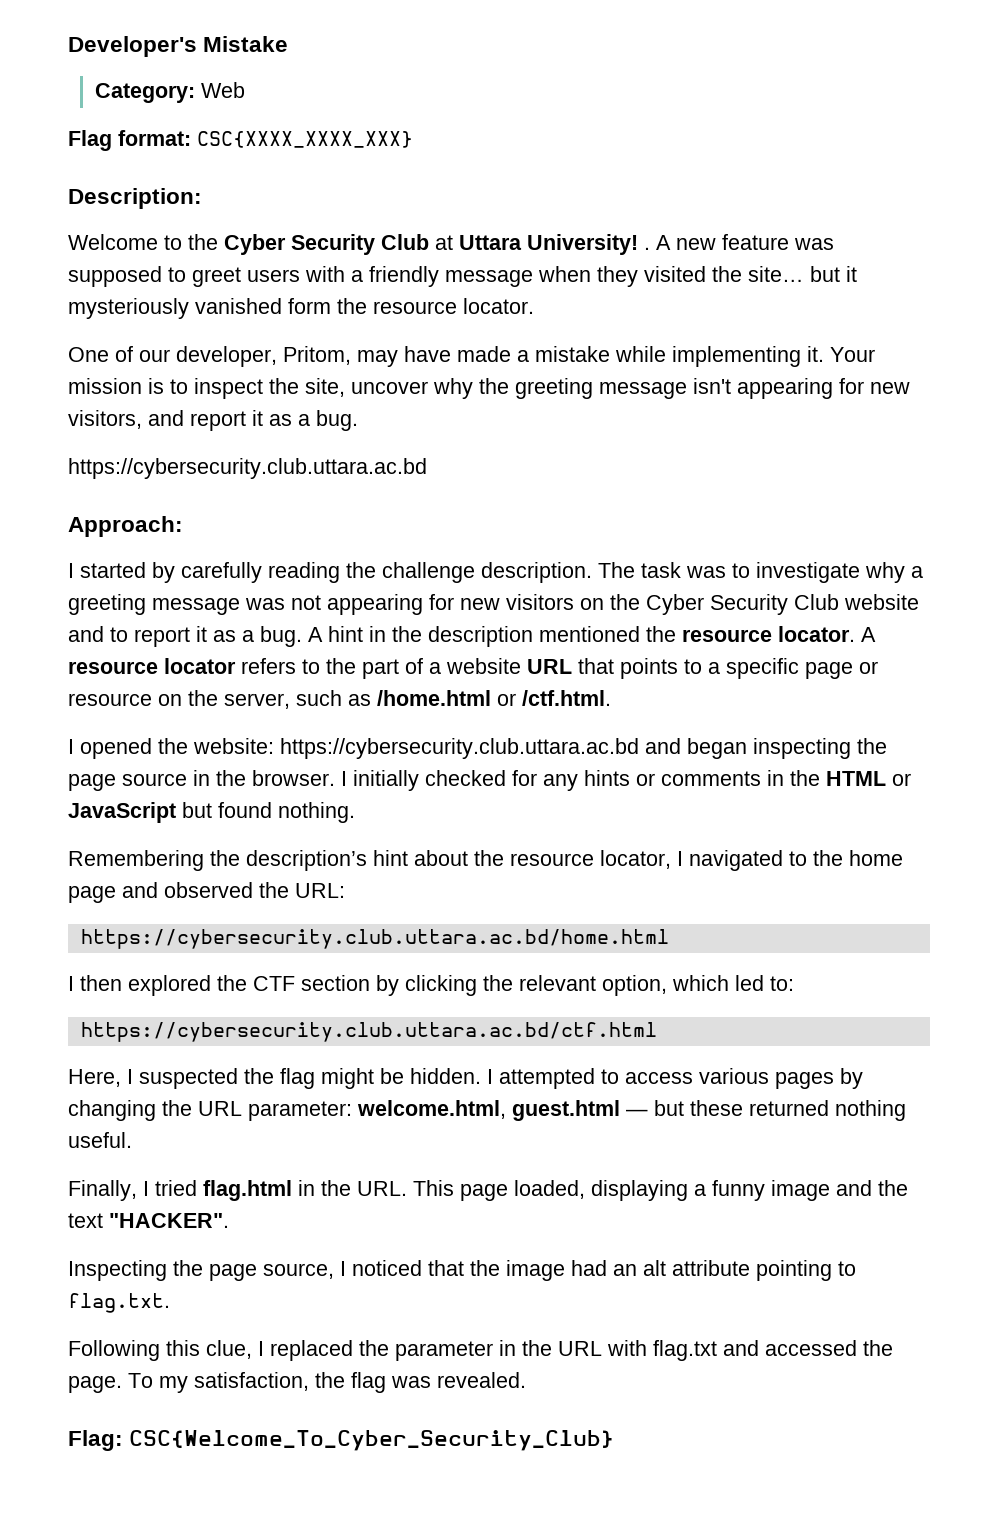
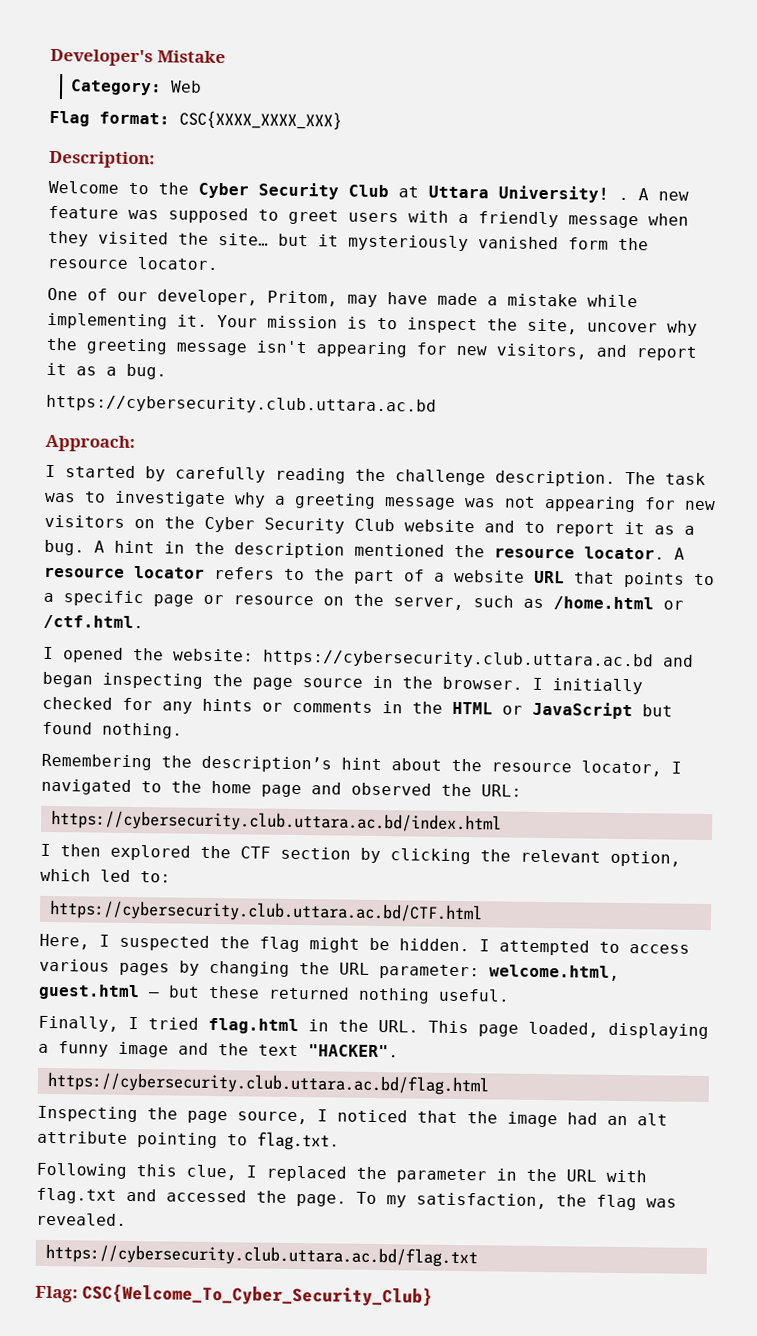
- https://cybersecurity.club.uttara.ac.bd/home.html
+ https://cybersecurity.club.uttara.ac.bd/index.html
- https://cybersecurity.club.uttara.ac.bd/ctf.html
+ https://cybersecurity.club.uttara.ac.bd/CTF.html
+ https://cybersecurity.club.uttara.ac.bd/flag.html
+ https://cybersecurity.club.uttara.ac.bd/flag.txt

